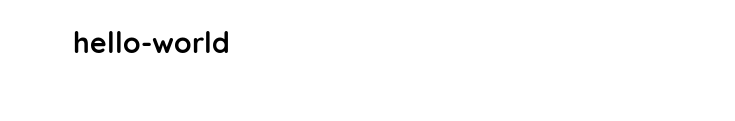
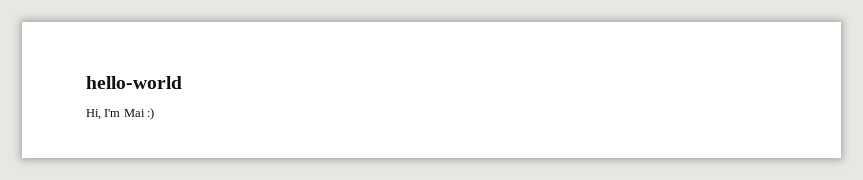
+ Hi, I'm Mai :)

